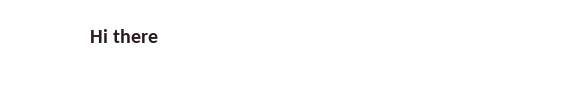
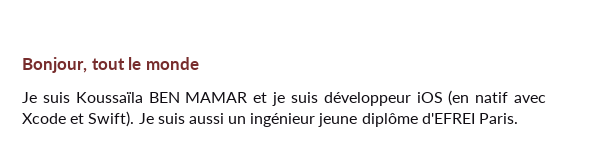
- Hi there
+ Bonjour, tout le monde
+ Je suis Koussaïla BEN MAMAR et je suis développeur iOS (en natif avec Xcode et Swift). Je suis aussi un ingénieur jeune diplôme d'EFREI Paris.

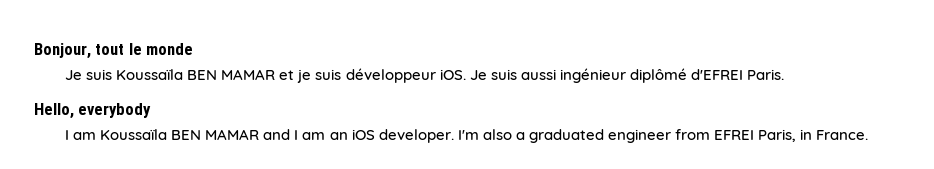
- Je suis Koussaïla BEN MAMAR et je suis développeur iOS (en natif avec Xcode et Swift). Je suis aussi un ingénieur jeune diplôme d'EFREI Paris.
+ Je suis Koussaïla BEN MAMAR et je suis développeur iOS. Je suis aussi ingénieur diplômé d'EFREI Paris.
+ Hello, everybody
+ I am Koussaïla BEN MAMAR and I am an iOS developer. I'm also a graduated engineer from EFREI Paris, in France.

